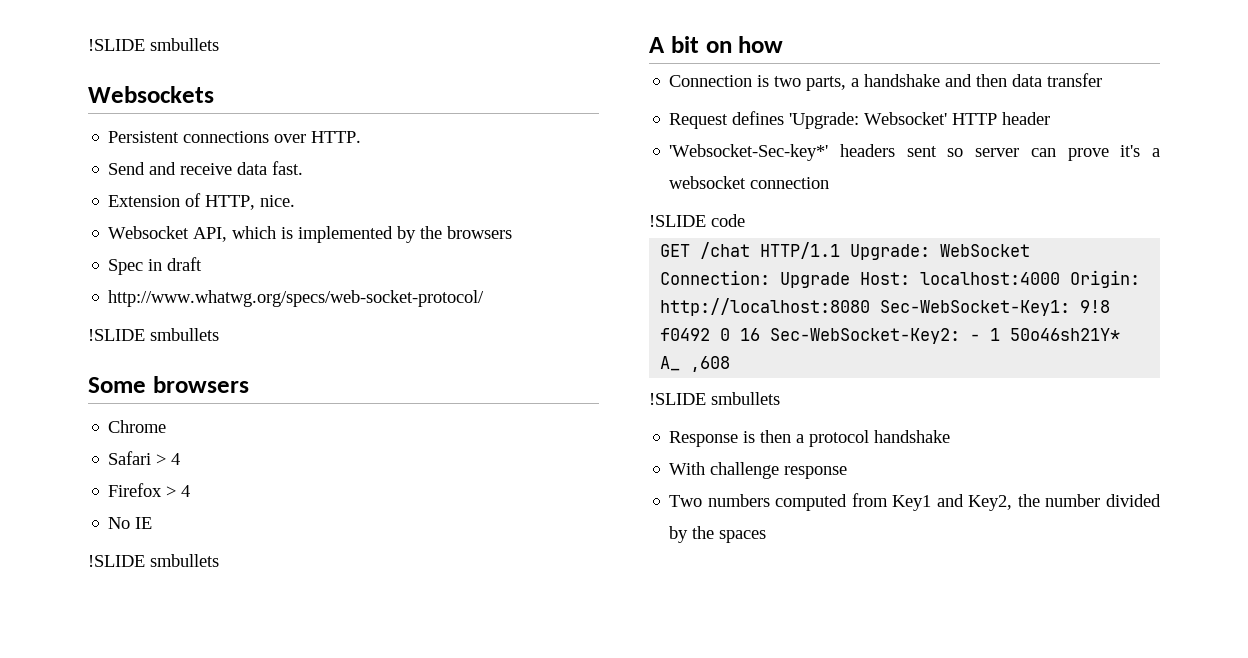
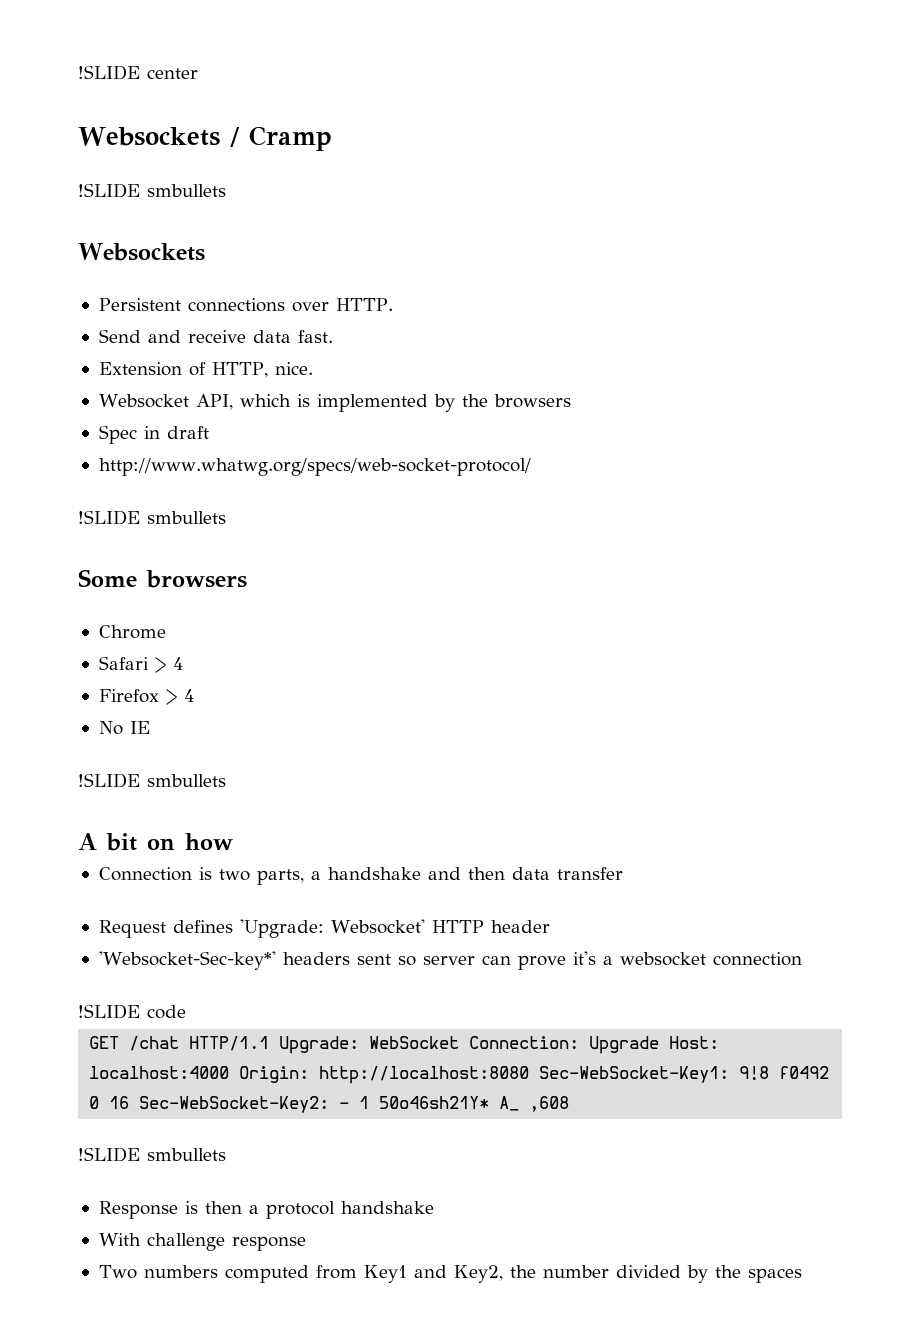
+ !SLIDE center
+ Websockets / Cramp

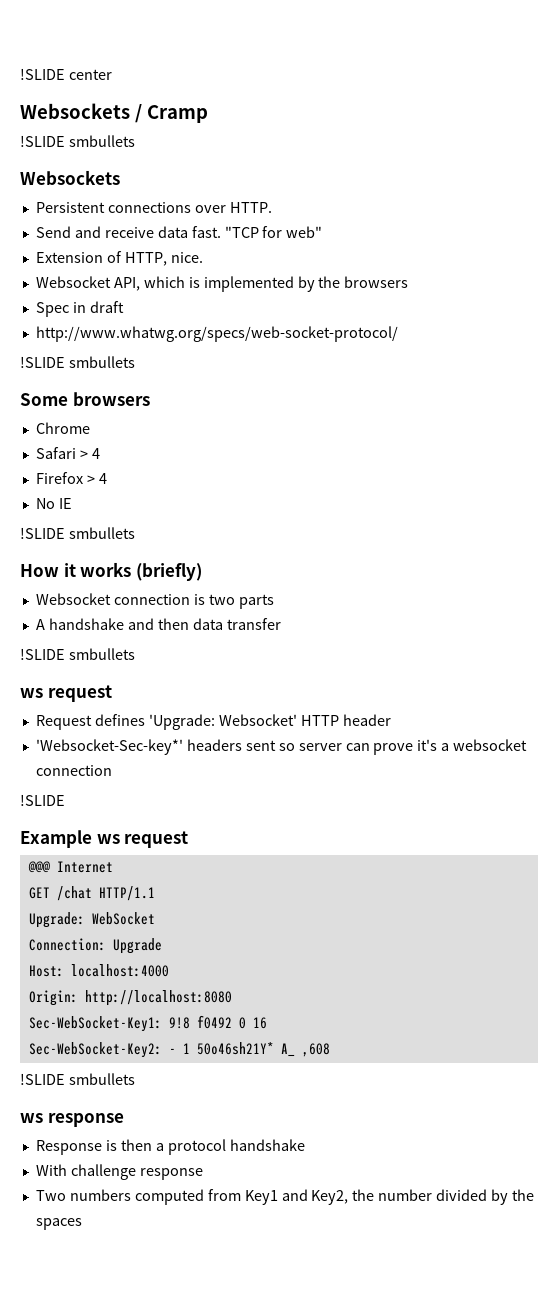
+ "TCP for web"
- A bit on how
- Connection is two parts, a handshake and then data transfer
+ How it works (briefly)
+ Websocket connection is two parts
+ A handshake and then data transfer
+ !SLIDE smbullets
+ ws request
  'Websocket-Sec-key*' headers sent so server can prove it's a websocket connection
- !SLIDE code
+ !SLIDE
+ Example ws request
+ @@@ Internet
- GET /chat HTTP/1.1 Upgrade: WebSocket Connection: Upgrade Host: localhost:4000 Origin: http://localhost:8080 Sec-WebSocket-Key1: 9!8 f0492 0 16 Sec-WebSocket-Key2: - 1 50o46sh21Y* A_ ,608
+ GET /chat HTTP/1.1
+ Upgrade: WebSocket
+ Connection: Upgrade
+ Host: localhost:4000
+ Origin: http://localhost:8080
+ Sec-WebSocket-Key1: 9!8 f0492 0 16
+ Sec-WebSocket-Key2: - 1 50o46sh21Y* A_ ,608
+ ws response

